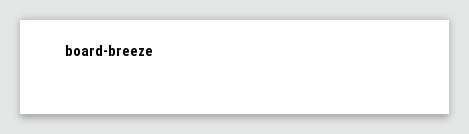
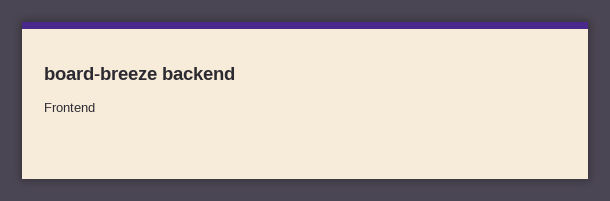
- board-breeze
+ board-breeze backend
+ Frontend

